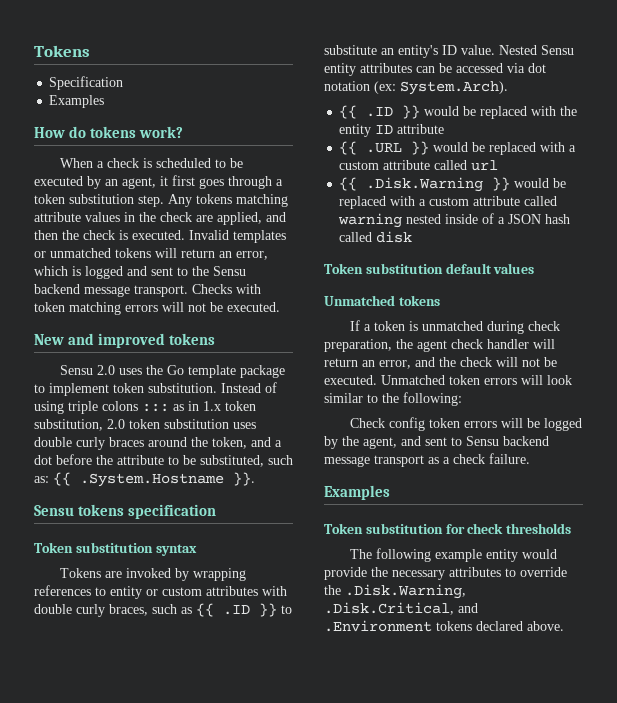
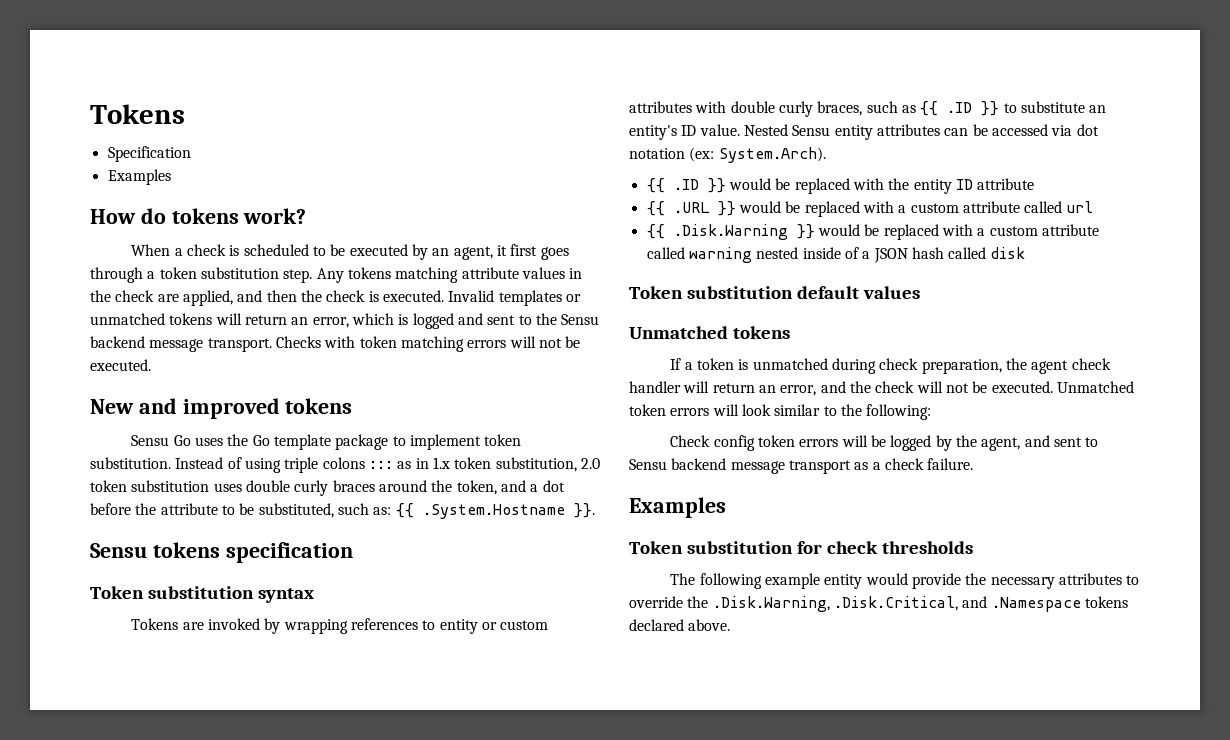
- Sensu 2.0 uses the Go template package to implement token substitution.
+ Sensu Go uses the Go template package to implement token substitution.
- The following example entity would provide the necessary attributes to override the .Disk.Warning, .Disk.Critical, and .Environment tokens declared above.
+ The following example entity would provide the necessary attributes to override the .Disk.Warning, .Disk.Critical, and .Namespace tokens declared above.

